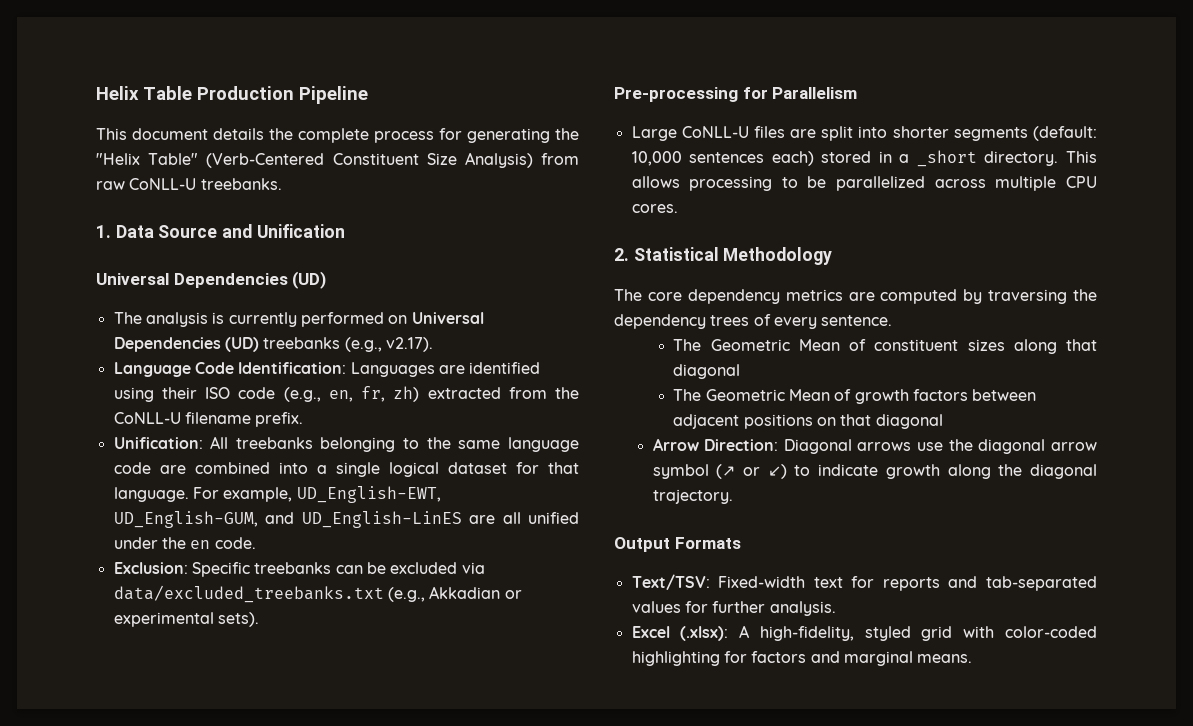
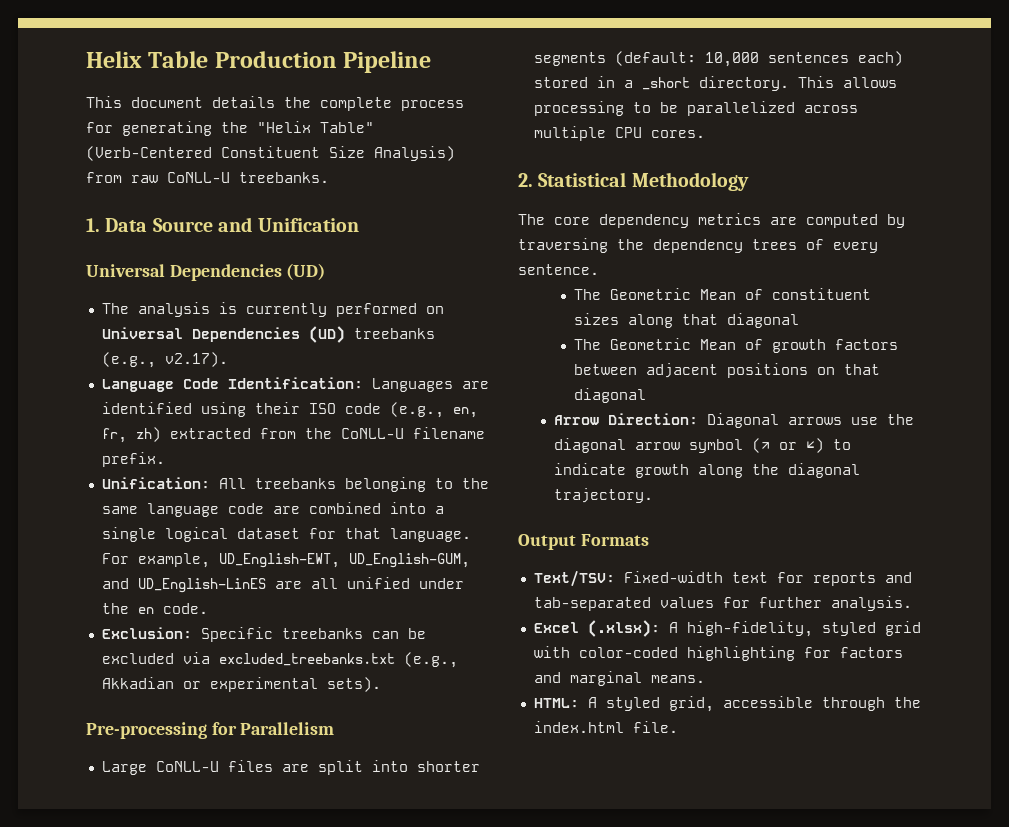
- Exclusion: Specific treebanks can be excluded via data/excluded_treebanks.txt (e.g., Akkadian or experimental sets).
+ Exclusion: Specific treebanks can be excluded via excluded_treebanks.txt (e.g., Akkadian or experimental sets).
+ HTML: A styled grid, accessible through the index.html file.

